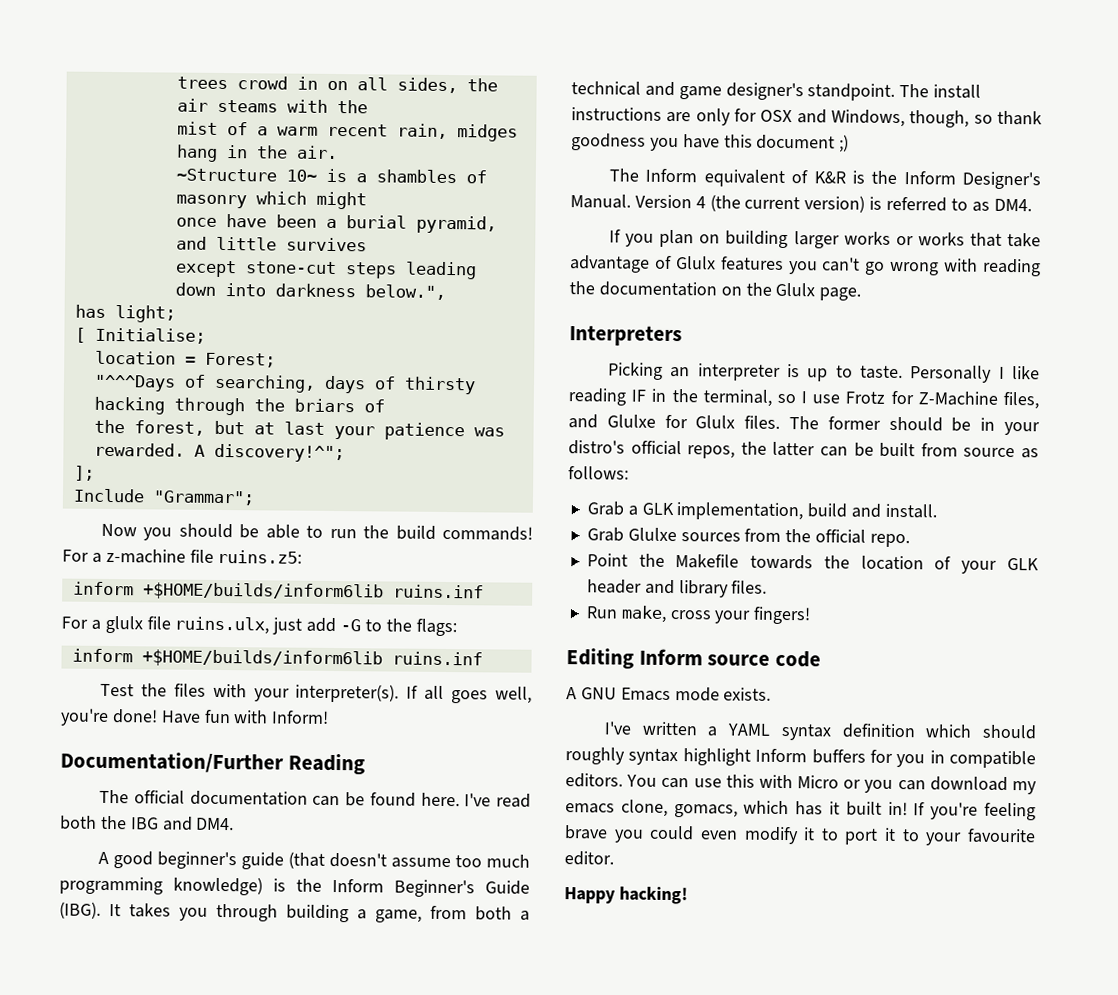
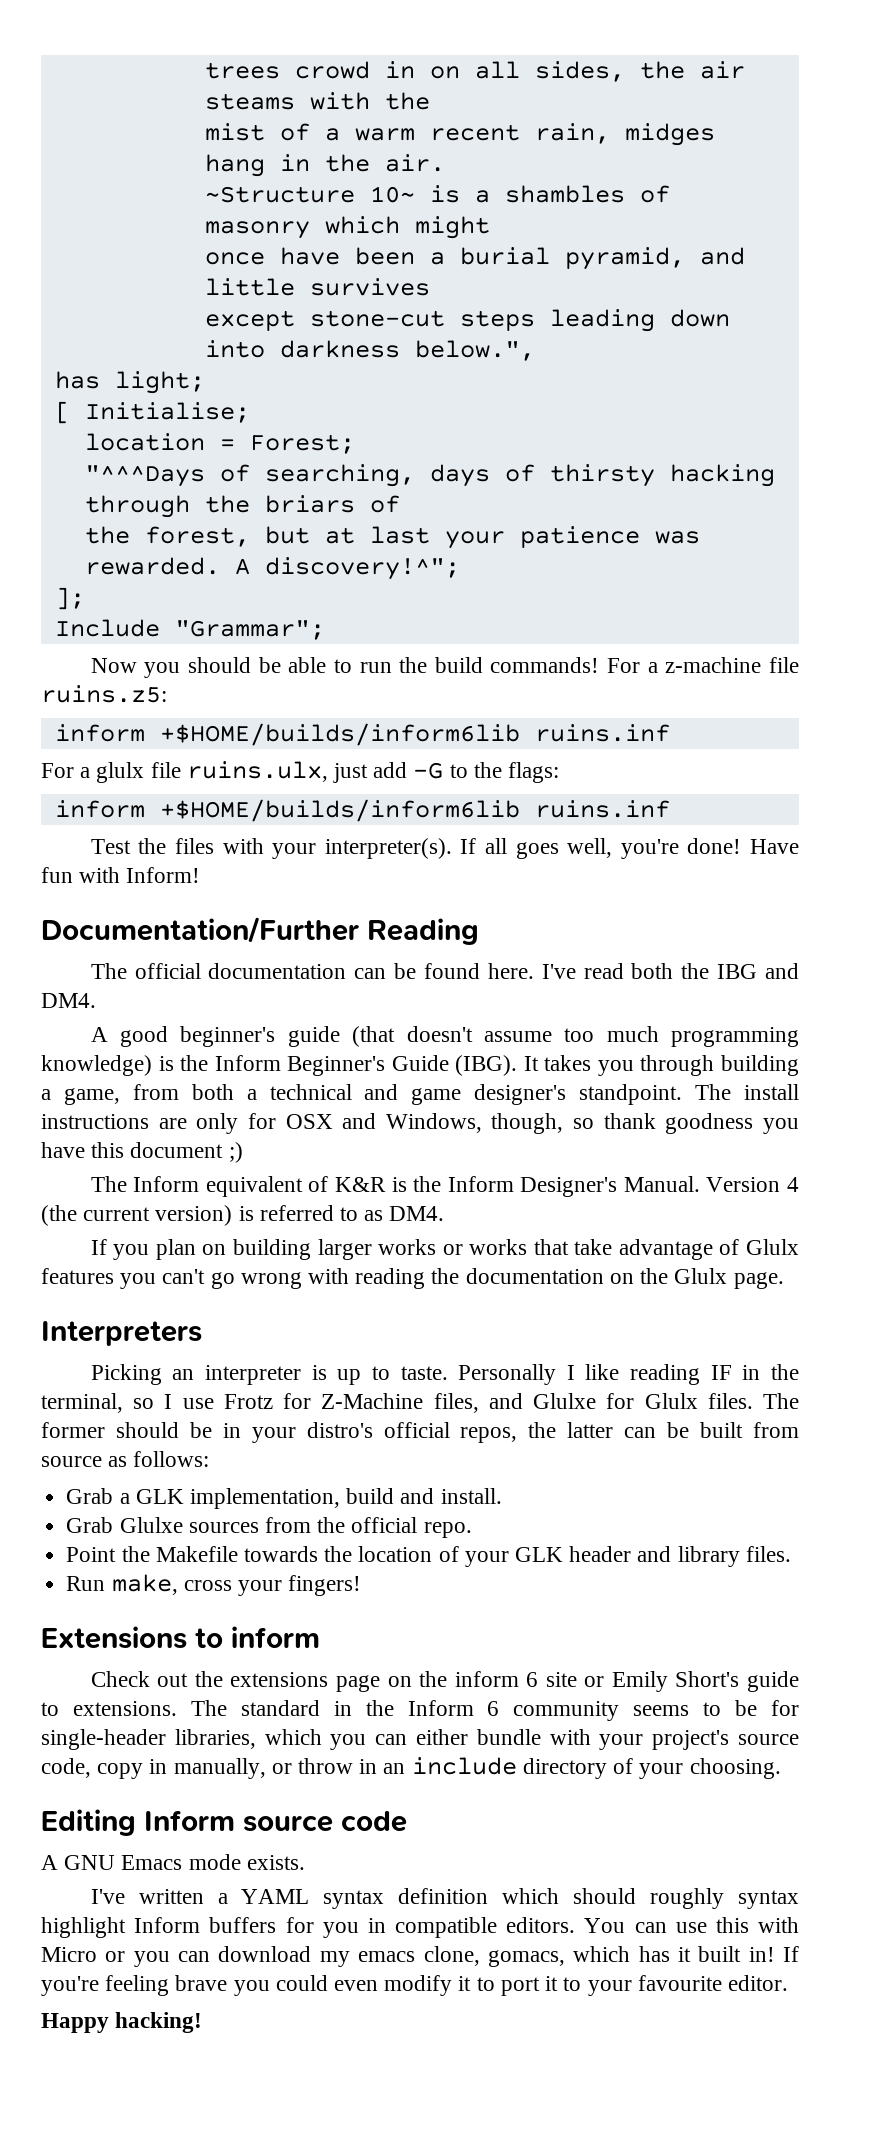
+ Extensions to inform
+ Check out the extensions page on the inform 6 site or Emily Short's guide to extensions. The standard in the Inform 6 community seems to be for single-header libraries, which you can either bundle with your project's source code, copy in manually, or throw in an include directory of your choosing.

